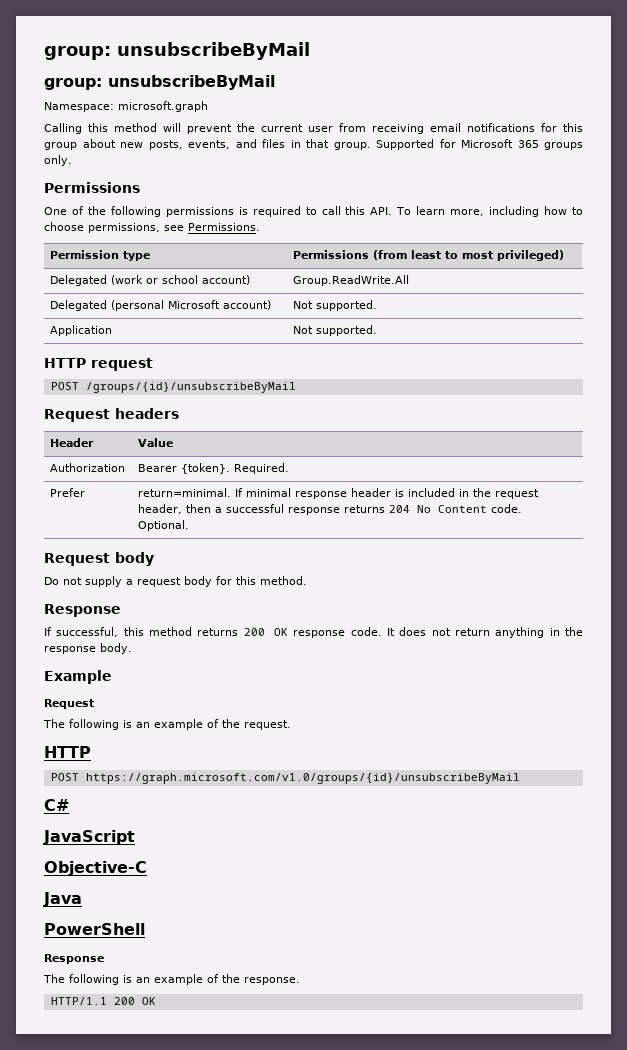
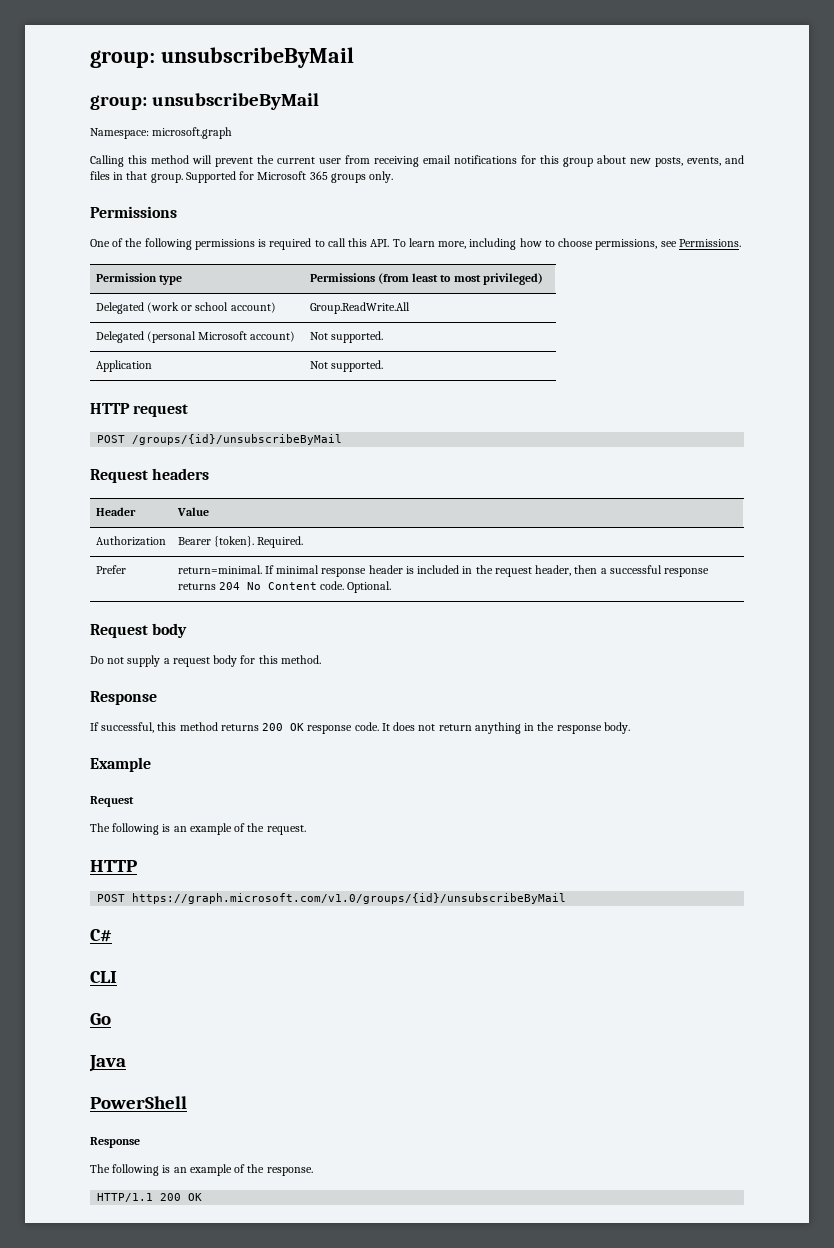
- JavaScript
- Objective-C
+ CLI
+ Go

